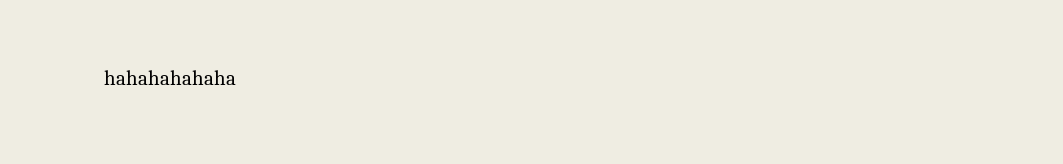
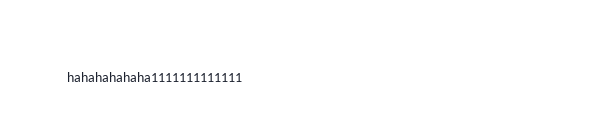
- hahahahahaha
+ hahahahahaha1111111111111

